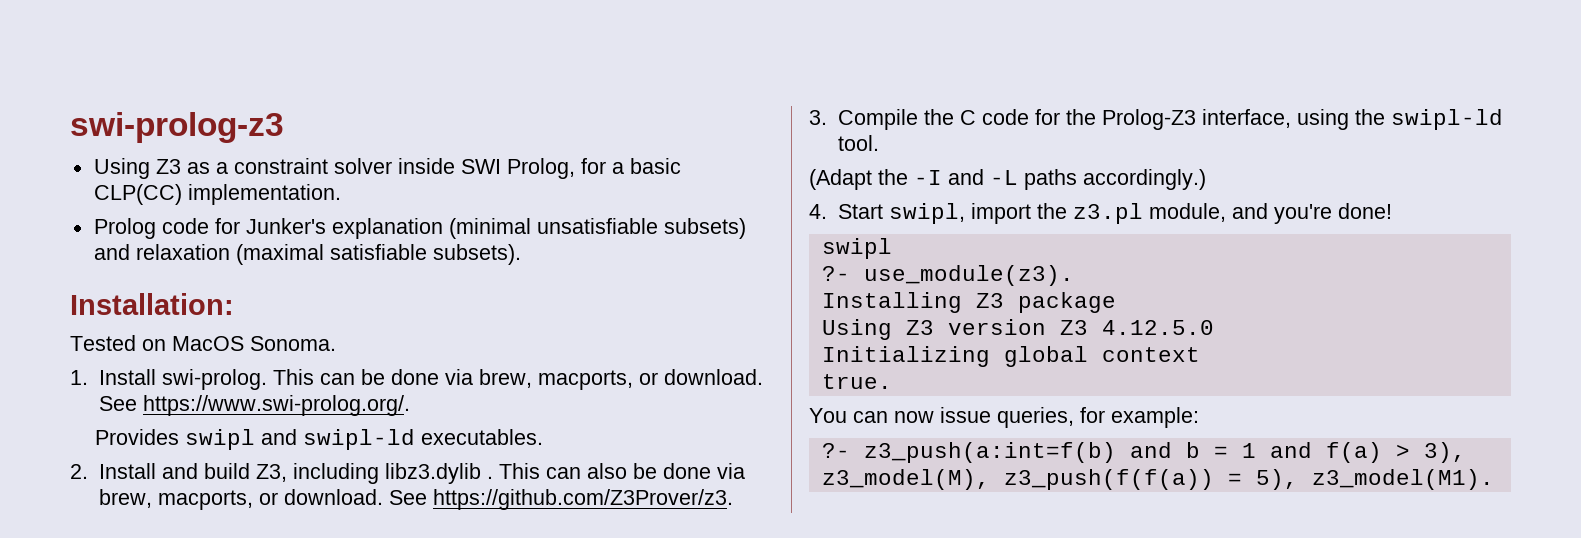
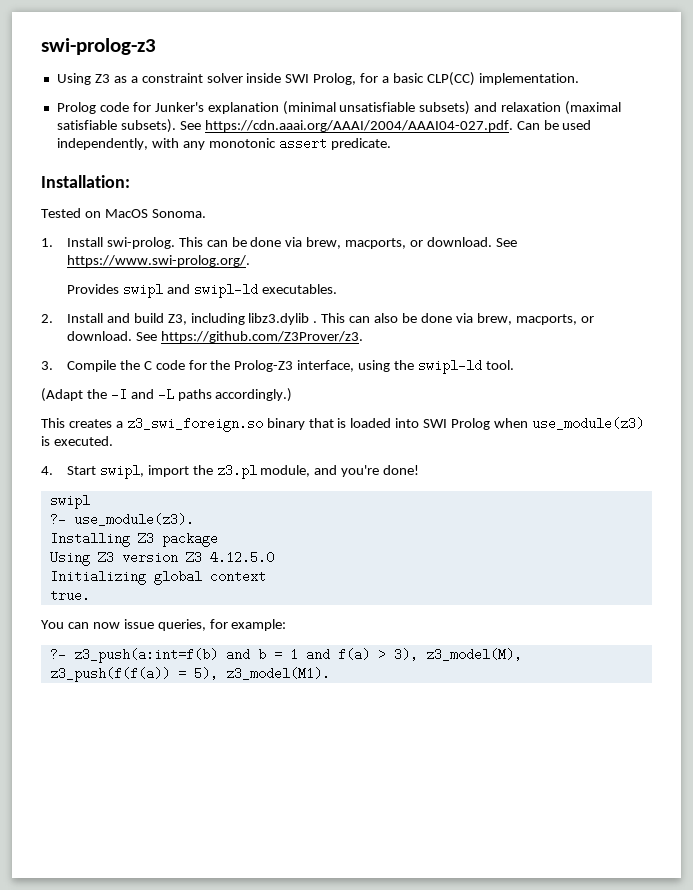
+ See https://cdn.aaai.org/AAAI/2004/AAAI04-027.pdf. Can be used independently, with any monotonic assert predicate.
+ This creates a z3_swi_foreign.so binary that is loaded into SWI Prolog when use_module(z3) is executed.

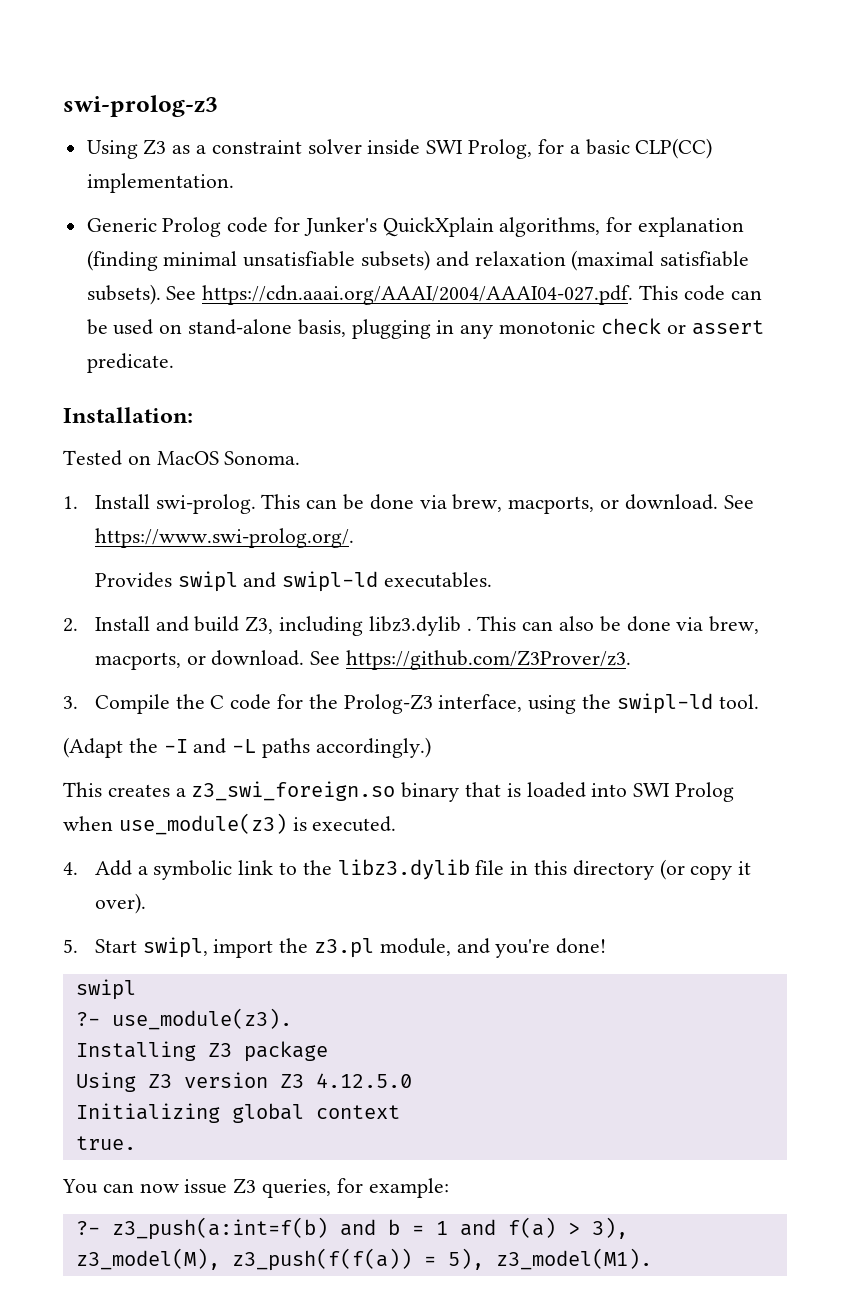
- Prolog code for Junker's explanation (minimal unsatisfiable subsets) and relaxation (maximal satisfiable subsets).
+ Generic Prolog code for Junker's QuickXplain algorithms, for explanation (finding minimal unsatisfiable subsets) and relaxation (maximal satisfiable subsets).
- See https://cdn.aaai.org/AAAI/2004/AAAI04-027.pdf. Can be used independently, with any monotonic assert predicate.
+ See https://cdn.aaai.org/AAAI/2004/AAAI04-027.pdf. This code can be used on stand-alone basis, plugging in any monotonic check or assert predicate.
- 4. Start swipl, import the z3.pl module, and you're done!
+ 4. Add a symbolic link to the libz3.dylib file in this directory (or copy it over).
+ 5. Start swipl, import the z3.pl module, and you're done!
- You can now issue queries, for example:
+ You can now issue Z3 queries, for example:

